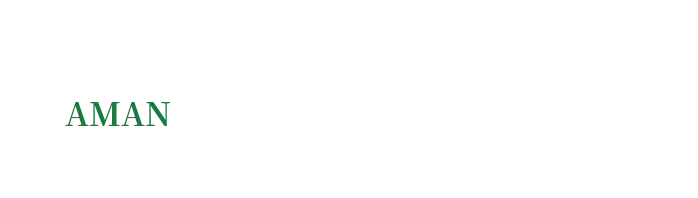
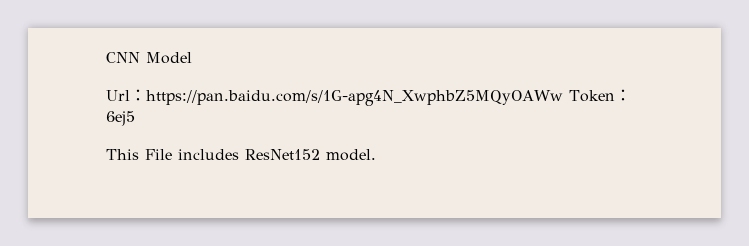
- AMAN
+ CNN Model
+ Url：https://pan.baidu.com/s/1G-apg4N_XwphbZ5MQyOAWw Token：6ej5
+ This File includes ResNet152 model.

